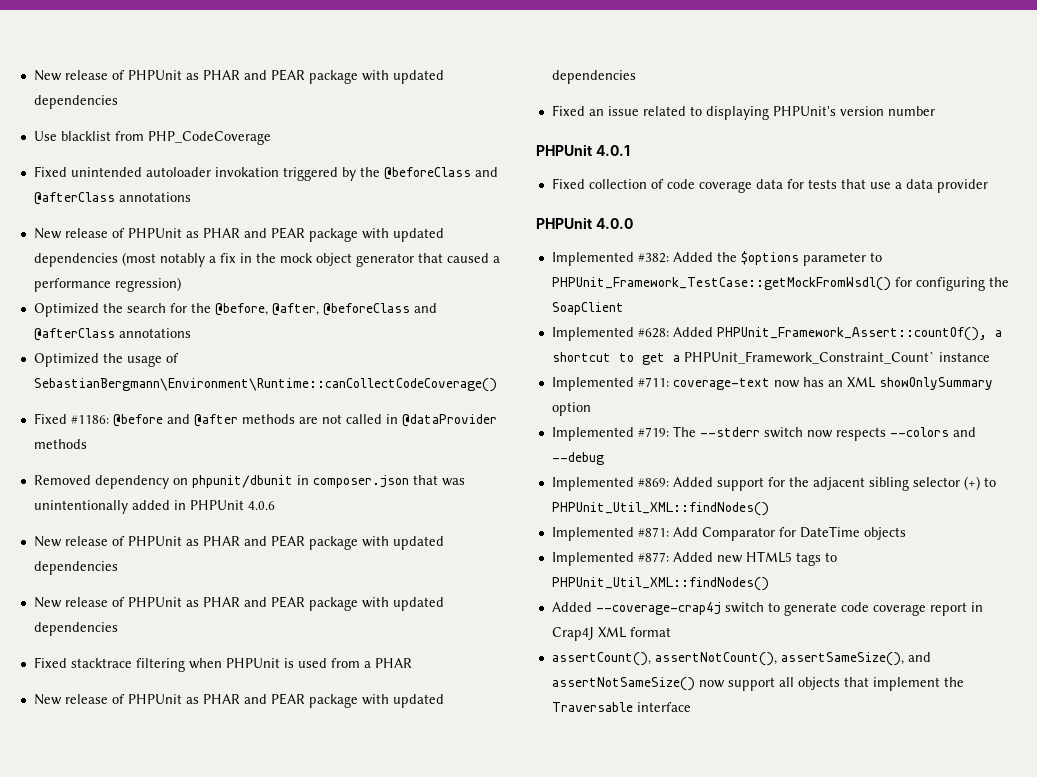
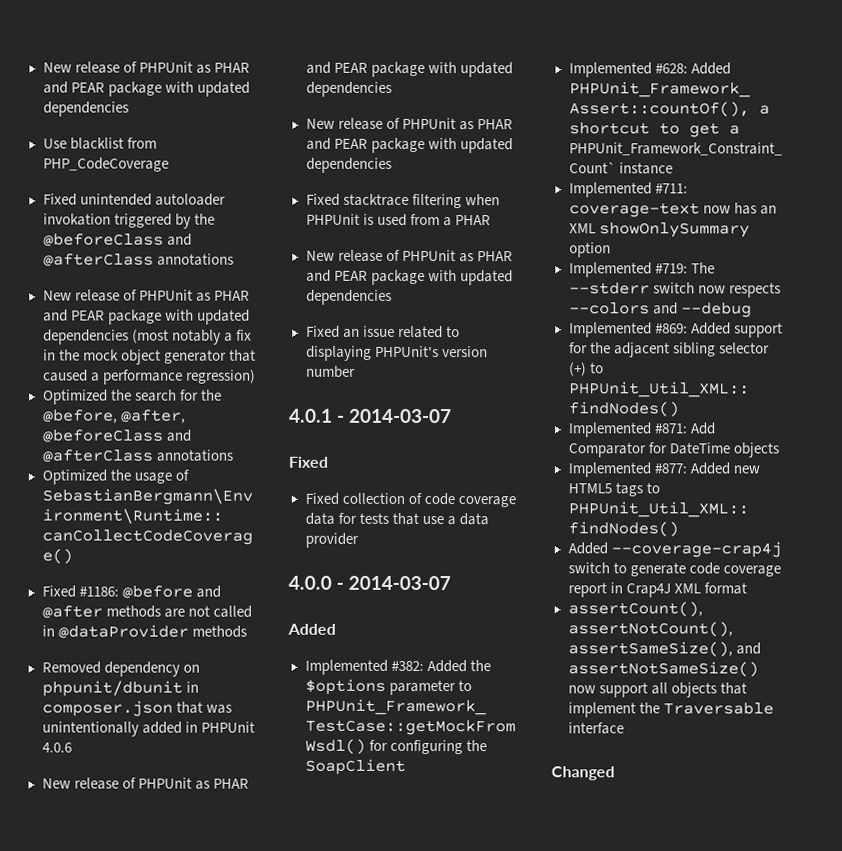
- PHPUnit 4.0.1
+ 4.0.1 - 2014-03-07
+ Fixed
- PHPUnit 4.0.0
+ 4.0.0 - 2014-03-07
+ Added
+ Changed

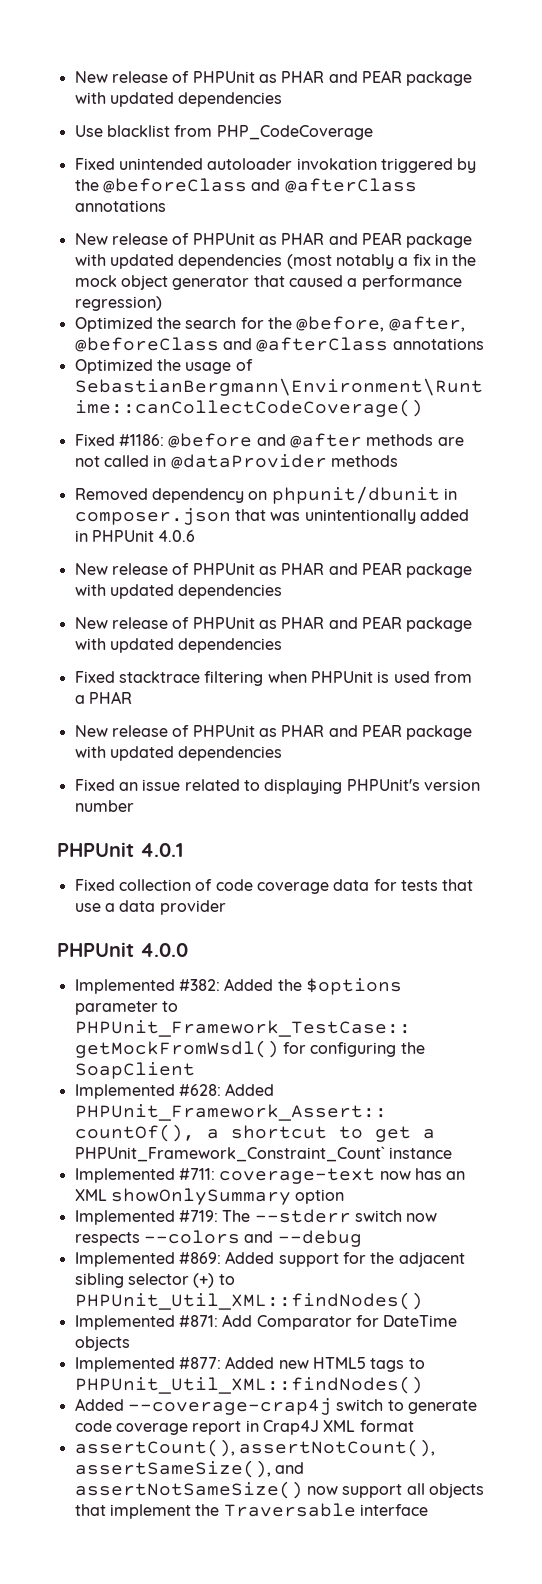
- 4.0.1 - 2014-03-07
- Fixed
+ PHPUnit 4.0.1
- 4.0.0 - 2014-03-07
- Added
+ PHPUnit 4.0.0
- Changed

